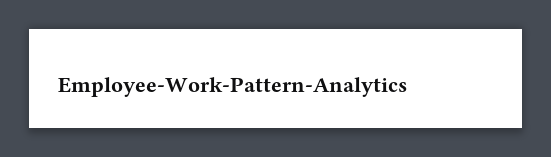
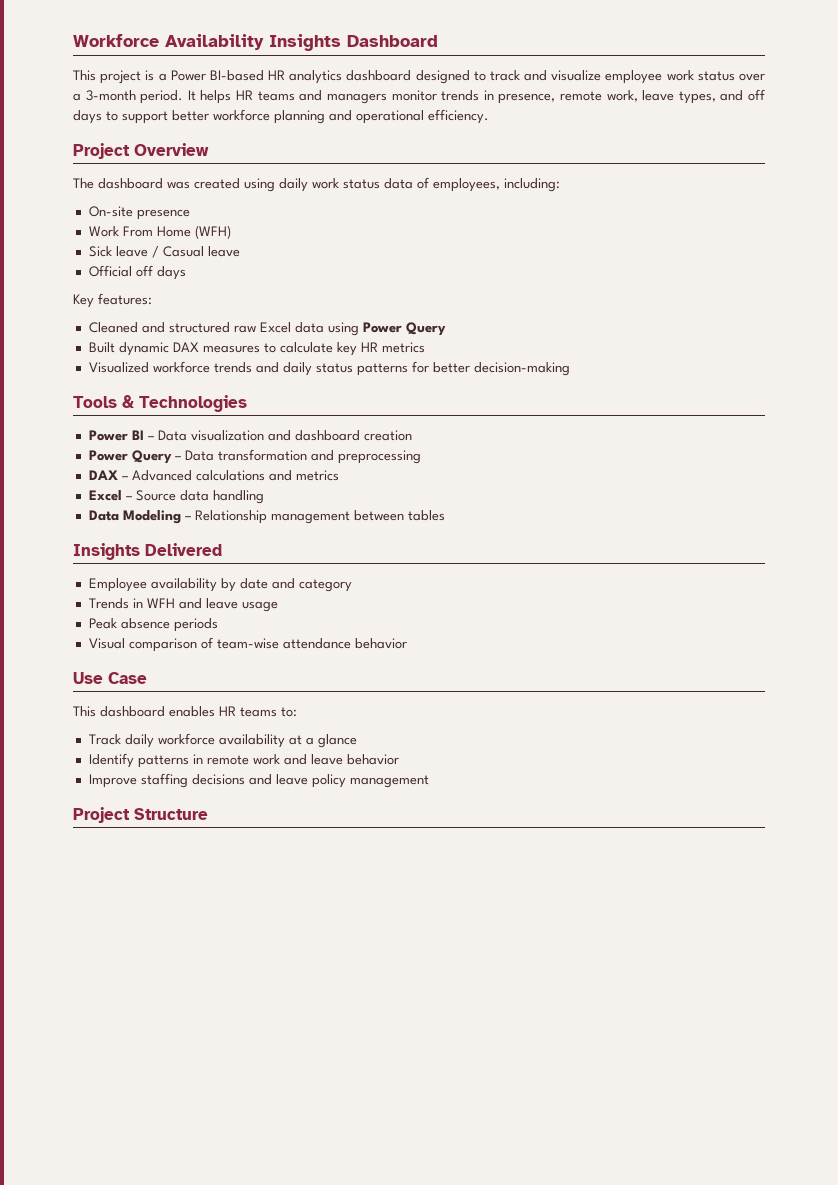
- Employee-Work-Pattern-Analytics
+ Workforce Availability Insights Dashboard
+ This project is a Power BI-based HR analytics dashboard designed to track and visualize employee work status over a 3-month period. It helps HR teams and managers monitor trends in presence, remote work, leave types, and off days to support better workforce planning and operational efficiency.
+ Project Overview
+ The dashboard was created using daily work status data of employees, including:
+ On-site presence
+ Work From Home (WFH)
+ Sick leave / Casual leave
+ Official off days
+ Key features:
+ Cleaned and structured raw Excel data using Power Query
+ Built dynamic DAX measures to calculate key HR metrics
+ Visualized workforce trends and daily status patterns for better decision-making
+ Tools & Technologies
+ Power BI – Data visualization and dashboard creation
+ Power Query – Data transformation and preprocessing
+ DAX – Advanced calculations and metrics
+ Excel – Source data handling
+ Data Modeling – Relationship management between tables
+ Insights Delivered
+ Employee availability by date and category
+ Trends in WFH and leave usage
+ Peak absence periods
+ Visual comparison of team-wise attendance behavior
+ Use Case
+ This dashboard enables HR teams to:
+ Track daily workforce availability at a glance
+ Identify patterns in remote work and leave behavior
+ Improve staffing decisions and leave policy management
+ Project Structure

